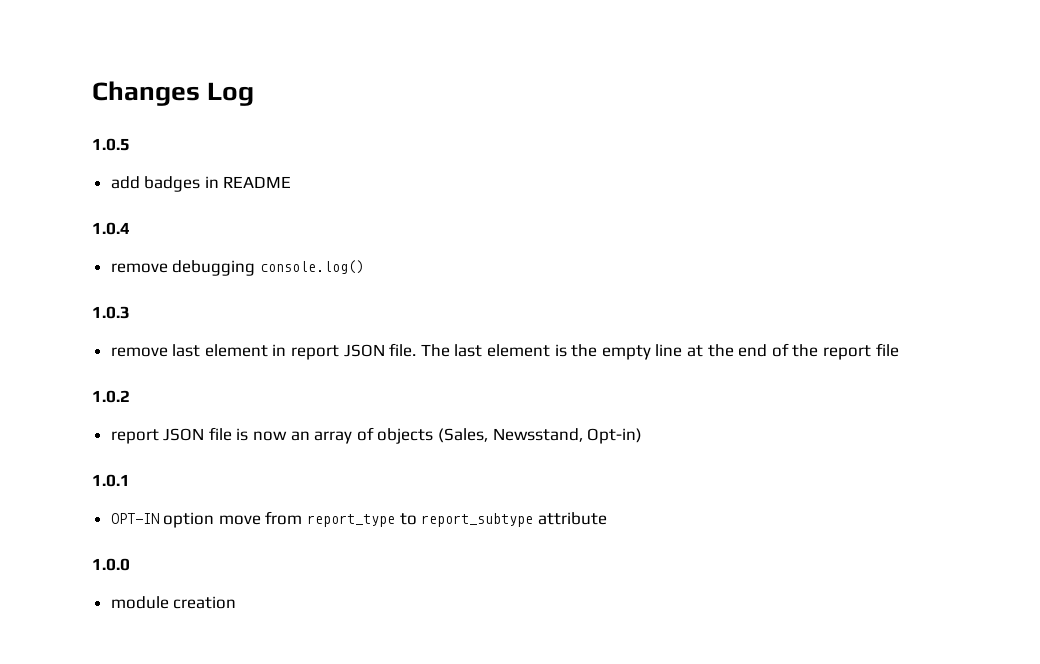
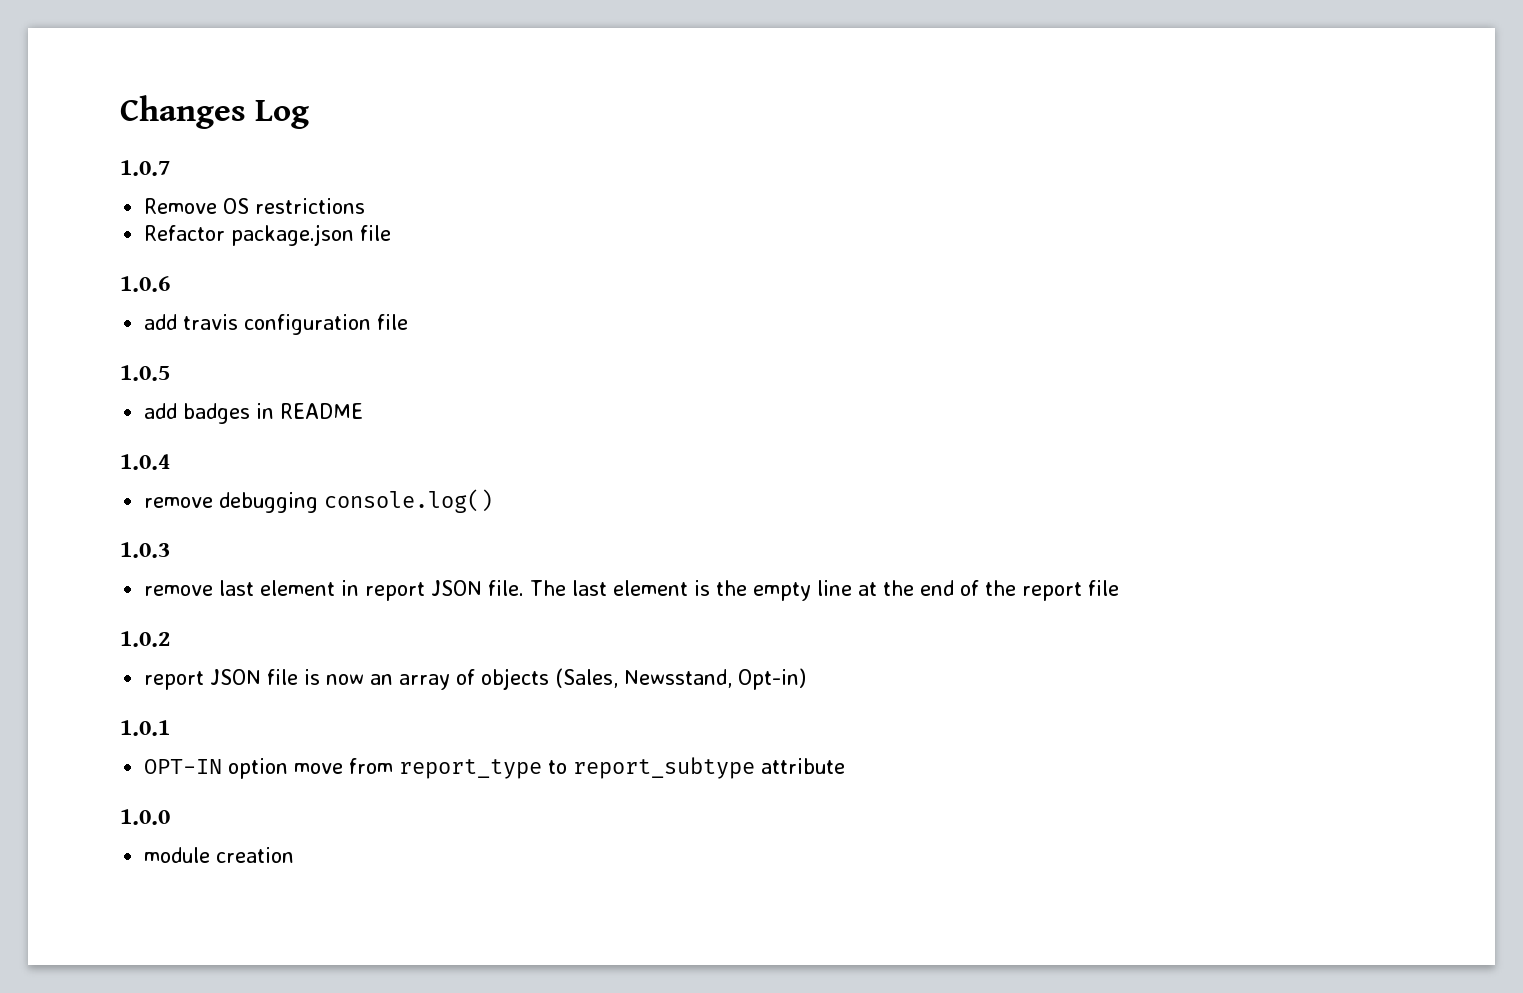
+ 1.0.7
+ Remove OS restrictions
+ Refactor package.json file
+ 1.0.6
+ add travis configuration file

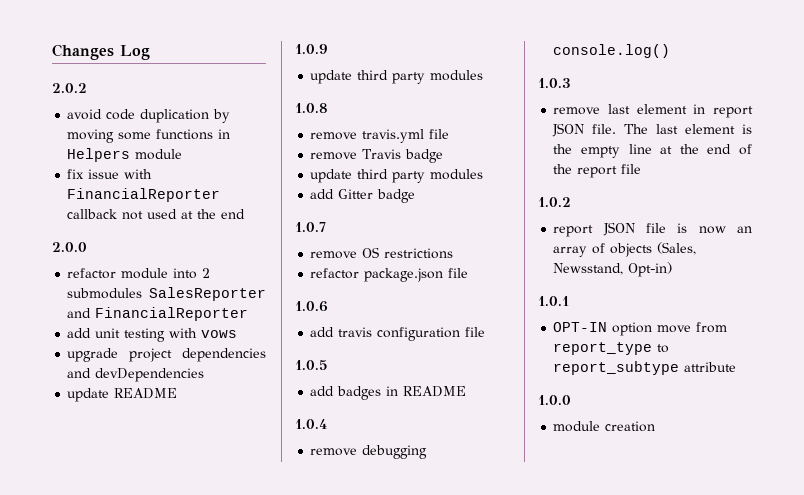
+ 2.0.2
+ avoid code duplication by moving some functions in Helpers module
+ fix issue with FinancialReporter callback not used at the end
+ 2.0.0
+ refactor module into 2 submodules SalesReporter and FinancialReporter
+ add unit testing with vows
+ upgrade project dependencies and devDependencies
+ update README
+ 1.0.9
+ update third party modules
+ 1.0.8
+ remove travis.yml file
+ remove Travis badge
+ update third party modules
+ add Gitter badge
- Remove OS restrictions
+ remove OS restrictions
- Refactor package.json file
+ refactor package.json file

